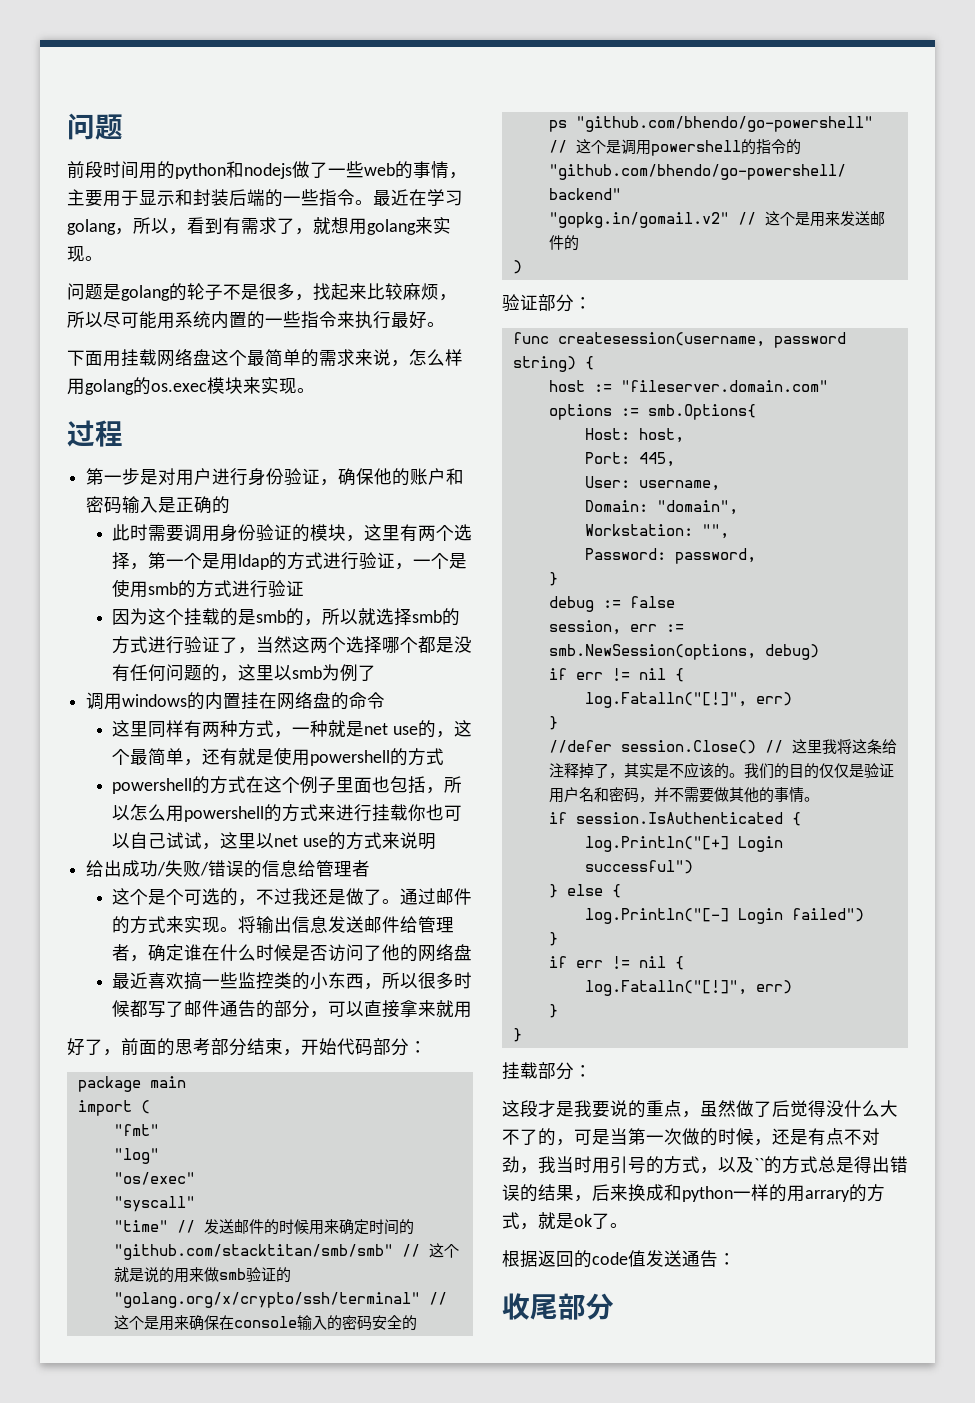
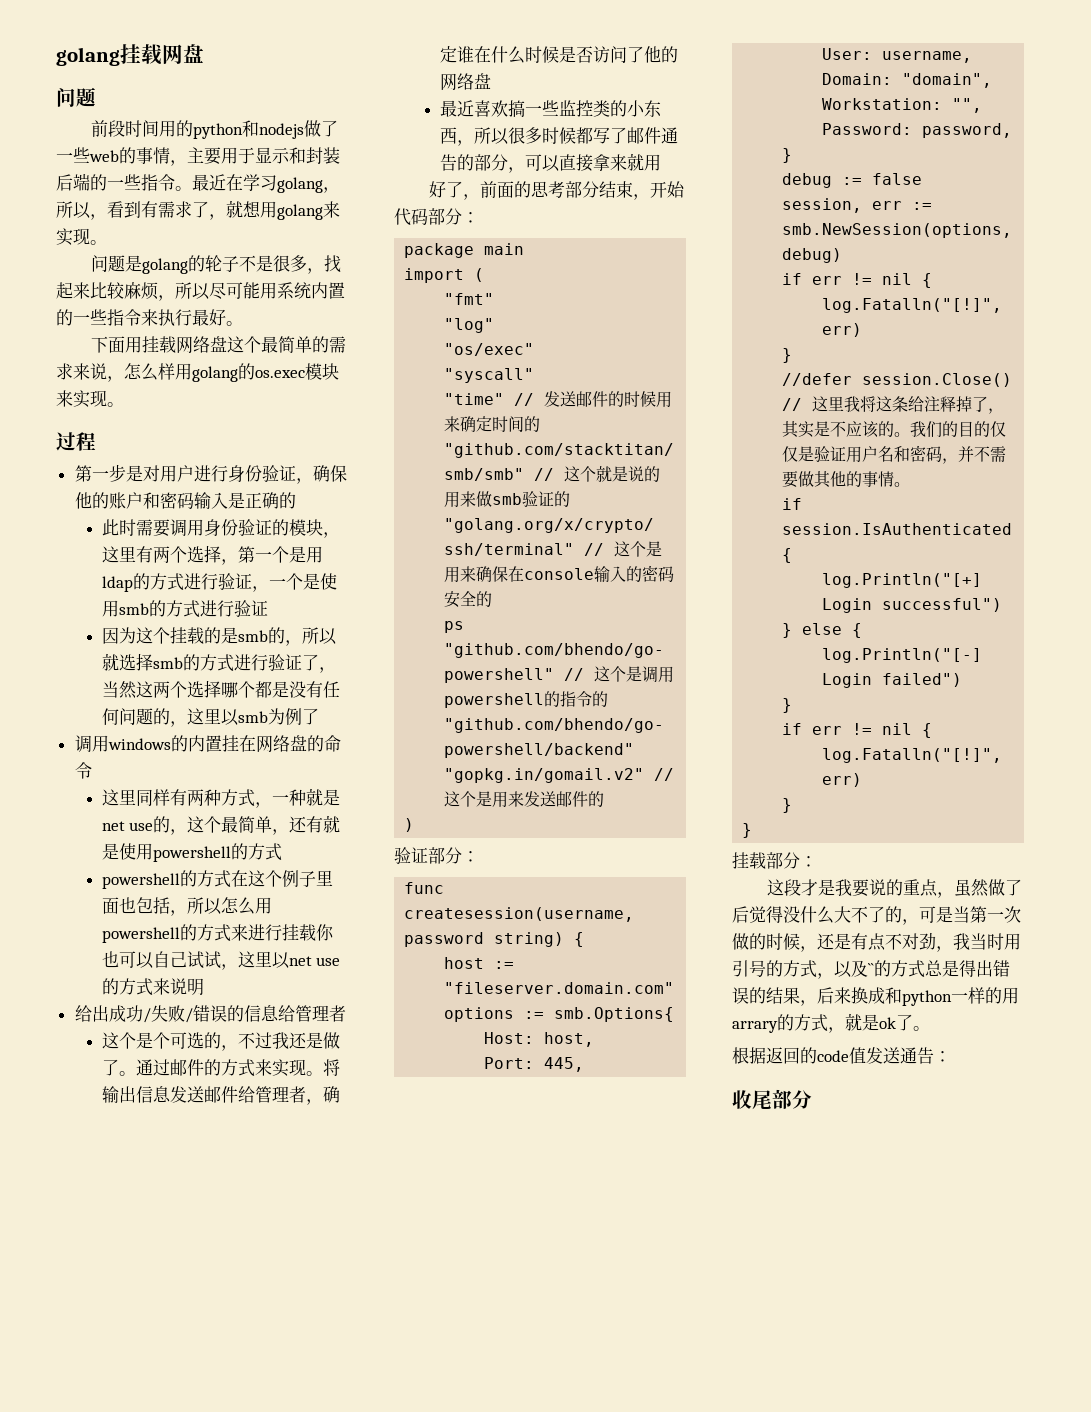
+ golang挂载网盘

